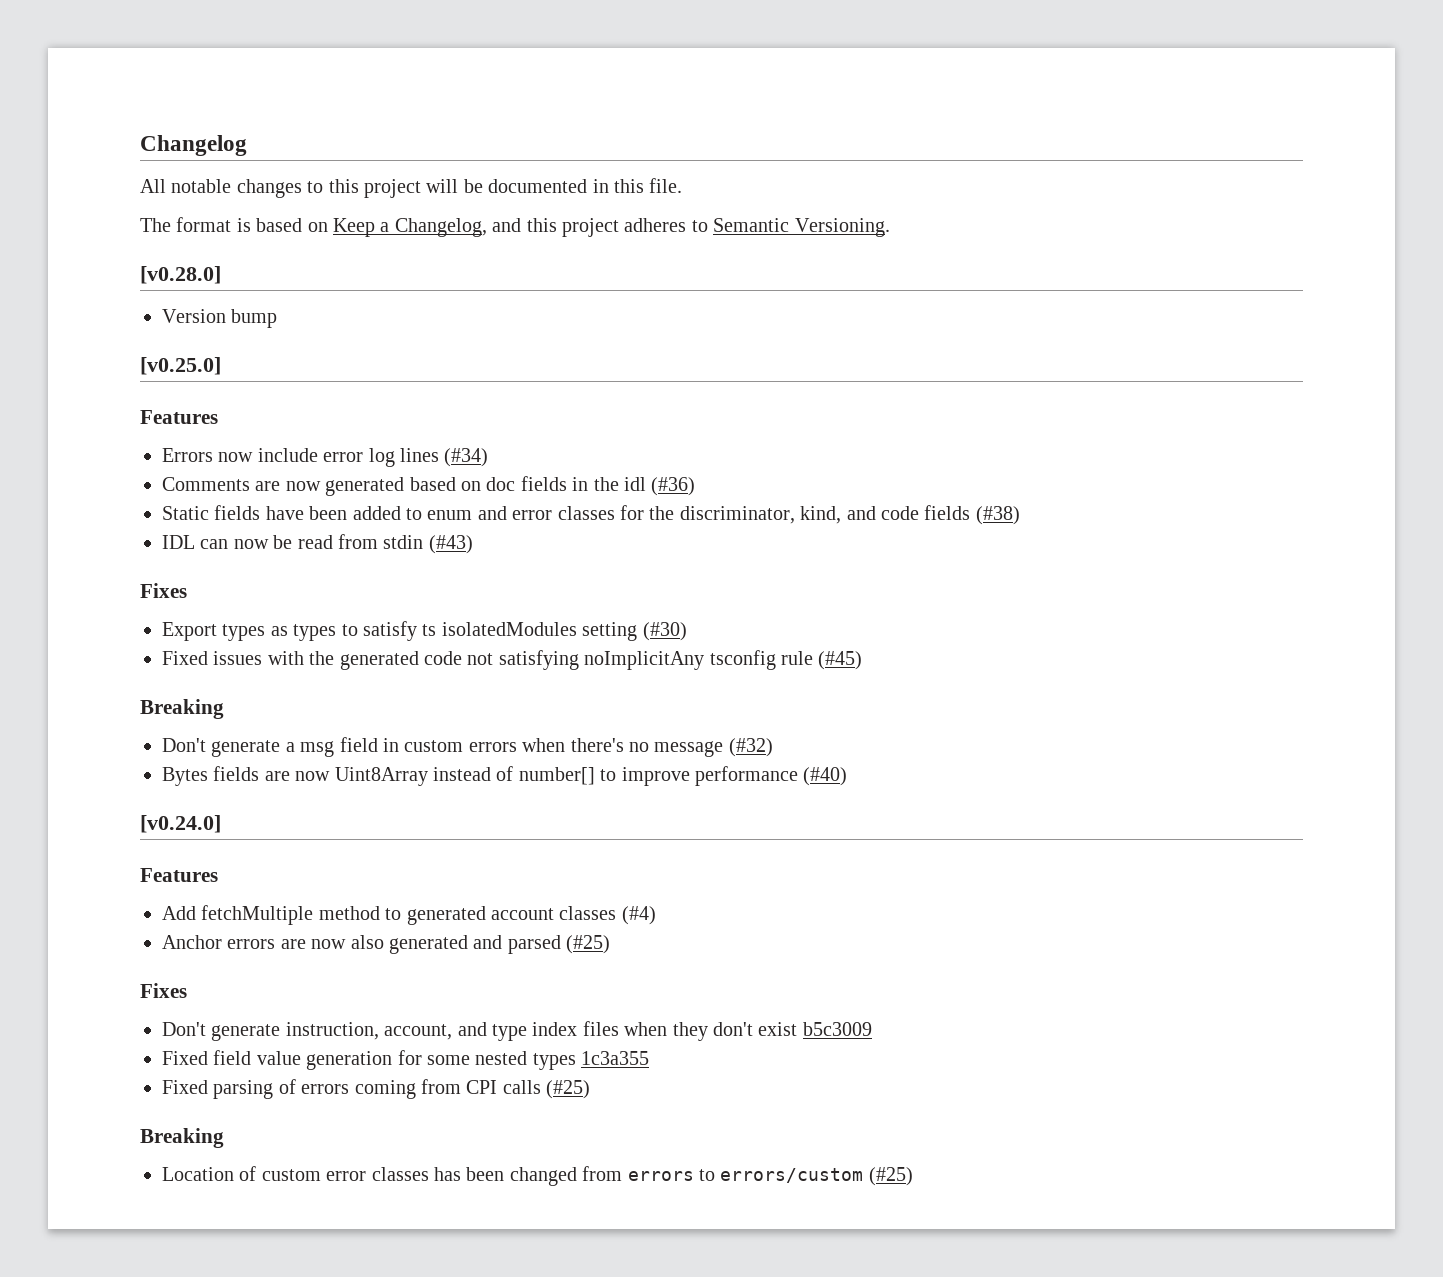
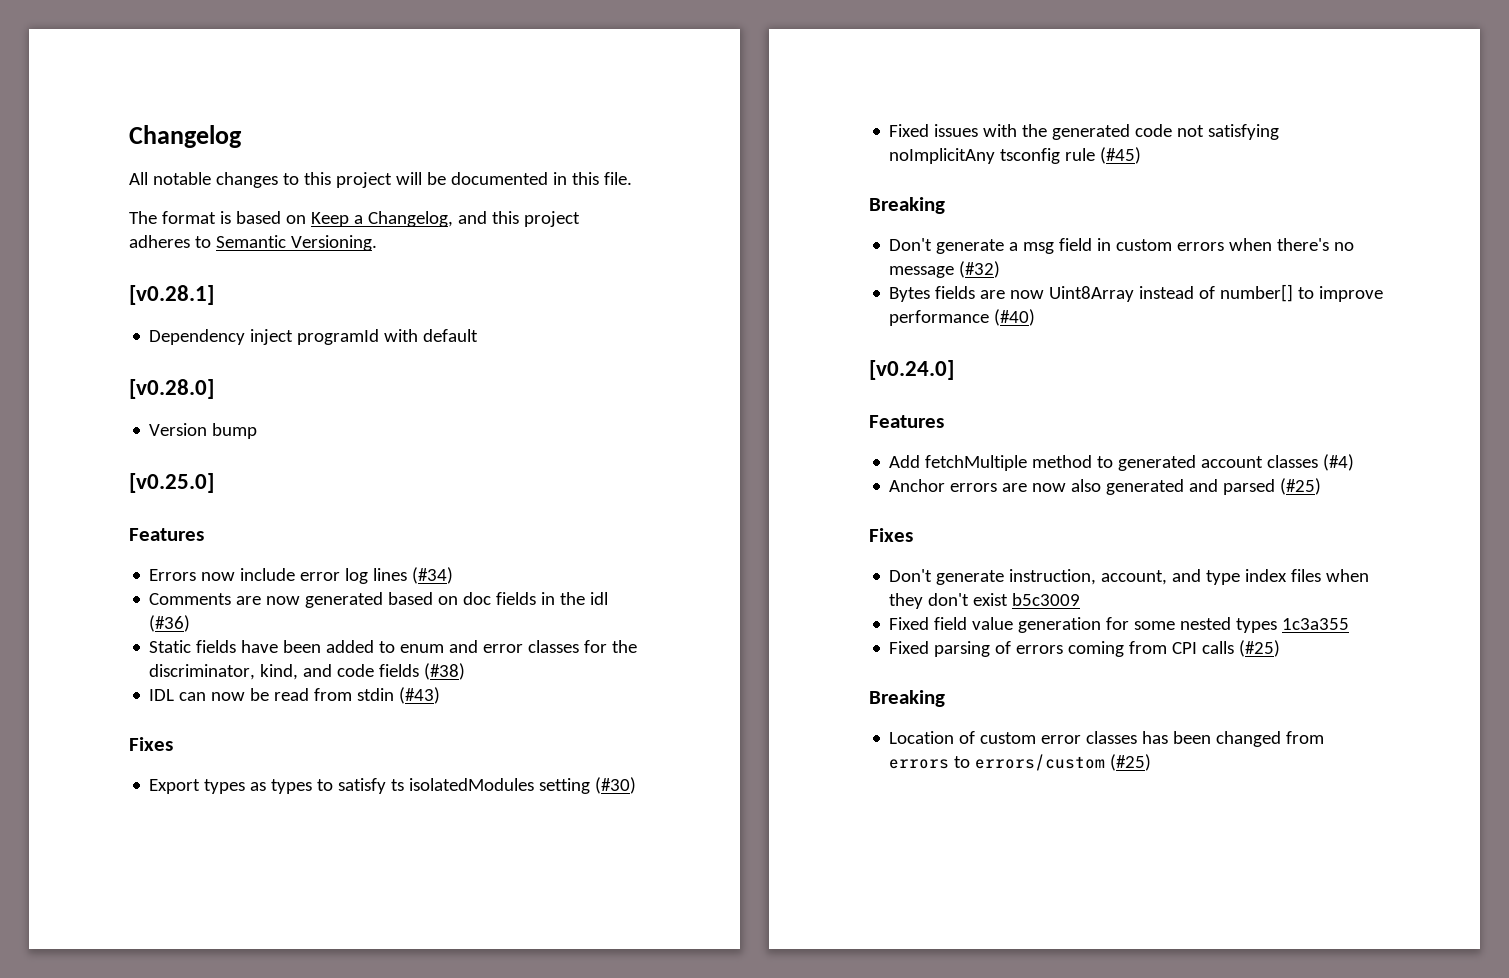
+ [v0.28.1]
+ Dependency inject programId with default

